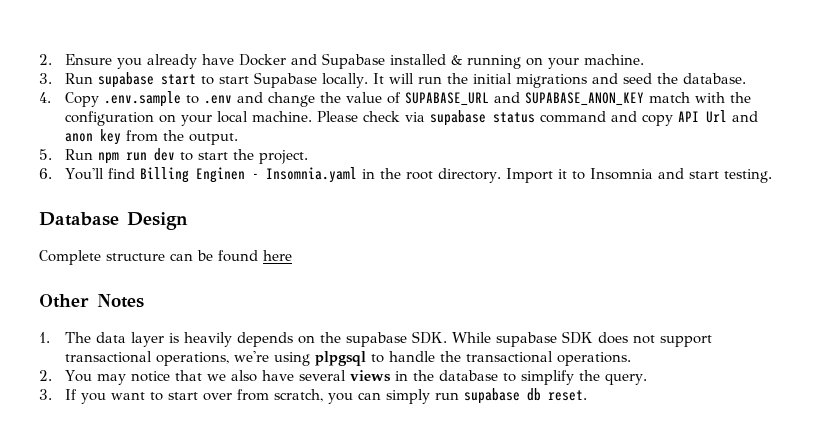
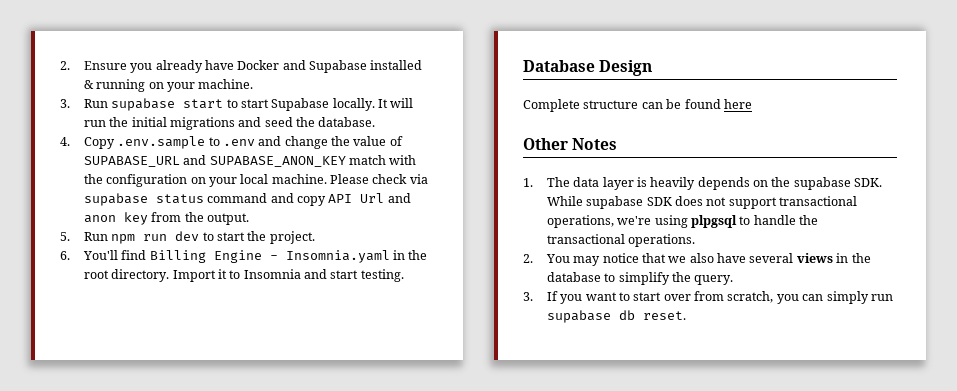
- 6. You'll find Billing Enginen - Insomnia.yaml in the root directory.
+ 6. You'll find Billing Engine - Insomnia.yaml in the root directory.

